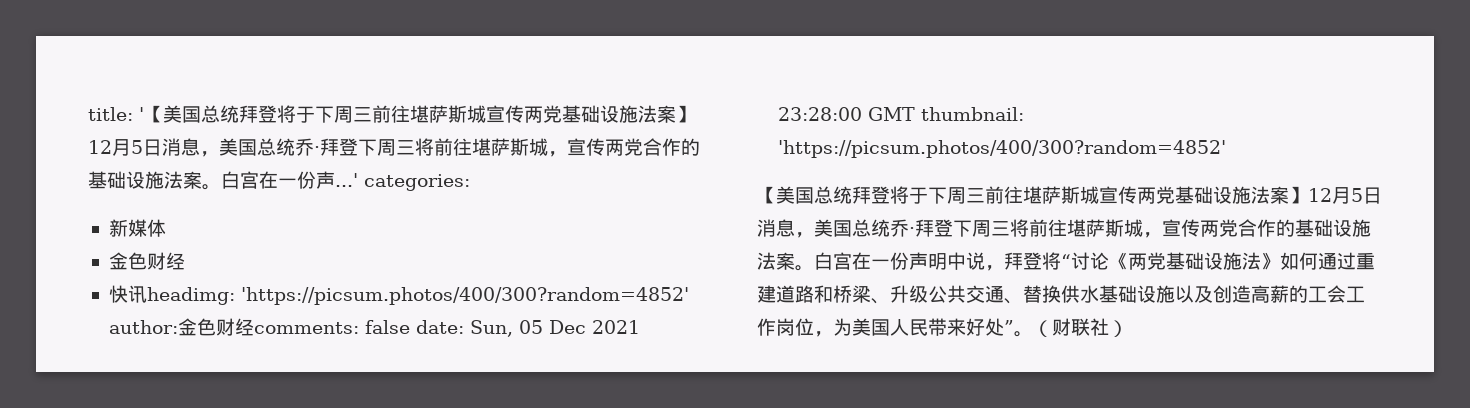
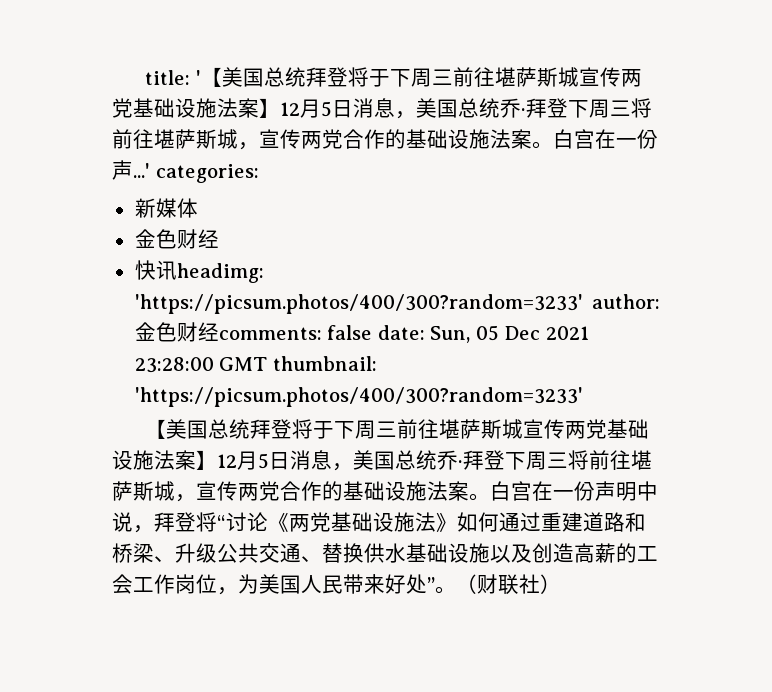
- 快讯headimg: 'https://picsum.photos/400/300?random=4852' author:金色财经comments: false date: Sun, 05 Dec 2021 23:28:00 GMT thumbnail: 'https://picsum.photos/400/300?random=4852'
+ 快讯headimg: 'https://picsum.photos/400/300?random=3233' author:金色财经comments: false date: Sun, 05 Dec 2021 23:28:00 GMT thumbnail: 'https://picsum.photos/400/300?random=3233'

